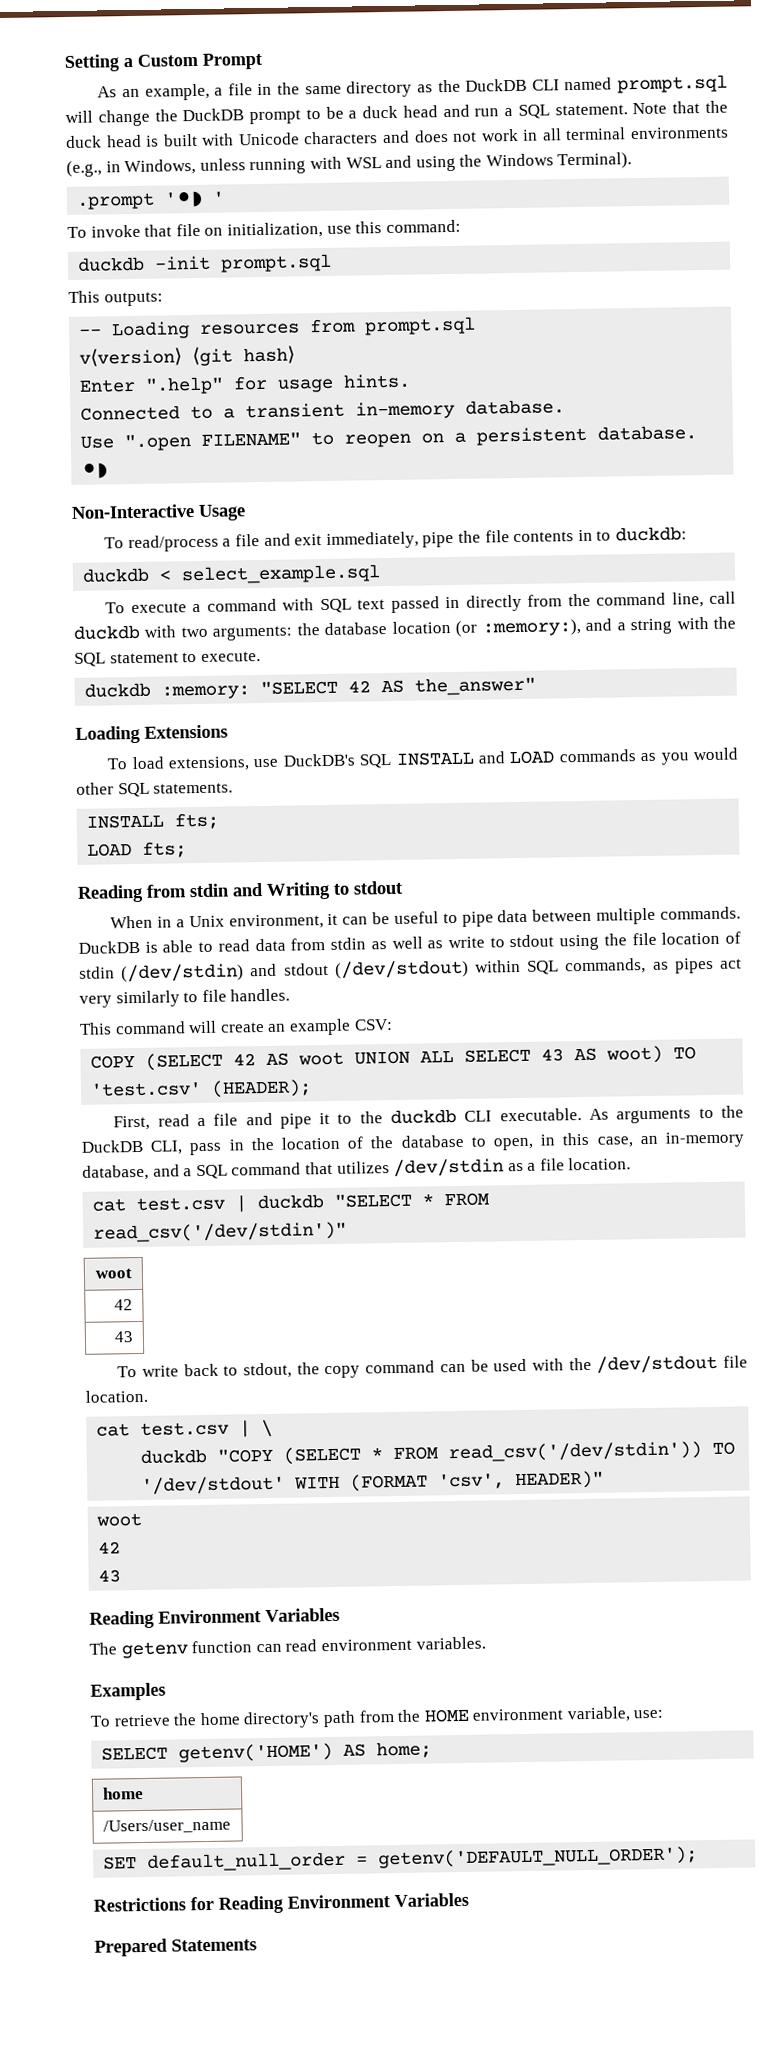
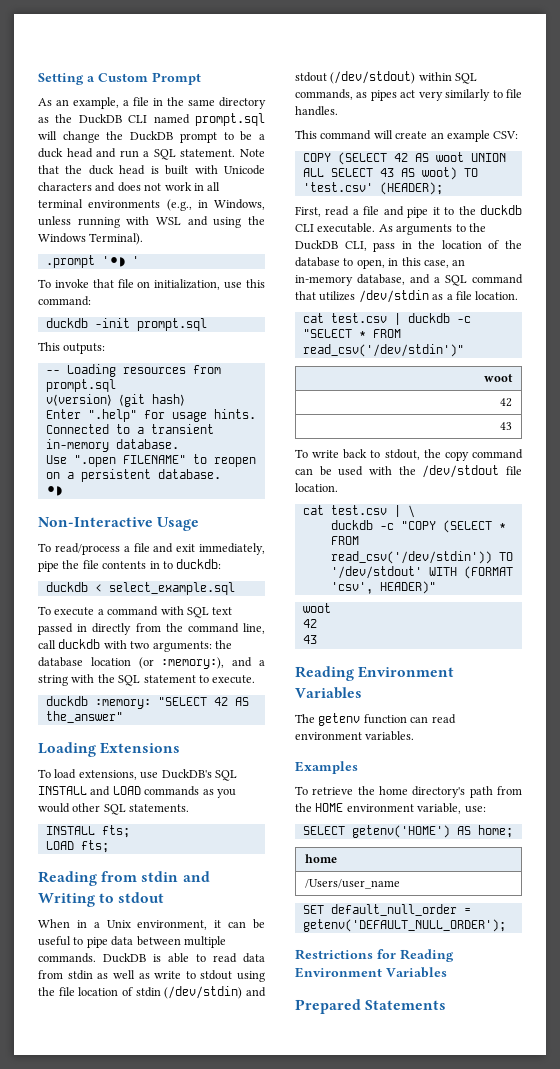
- cat test.csv | duckdb "SELECT * FROM read_csv('/dev/stdin')"
+ cat test.csv | duckdb -c "SELECT * FROM read_csv('/dev/stdin')"
- duckdb "COPY (SELECT * FROM read_csv('/dev/stdin')) TO '/dev/stdout' WITH (FORMAT 'csv', HEADER)"
+ duckdb -c "COPY (SELECT * FROM read_csv('/dev/stdin')) TO '/dev/stdout' WITH (FORMAT 'csv', HEADER)"

